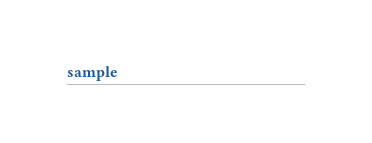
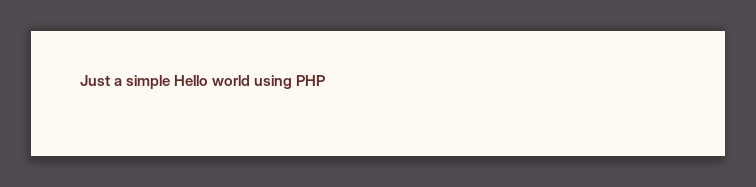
- sample
+ Just a simple Hello world using PHP

